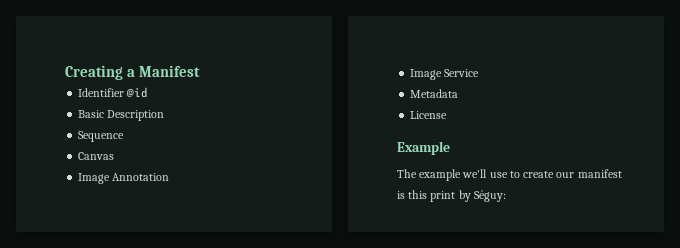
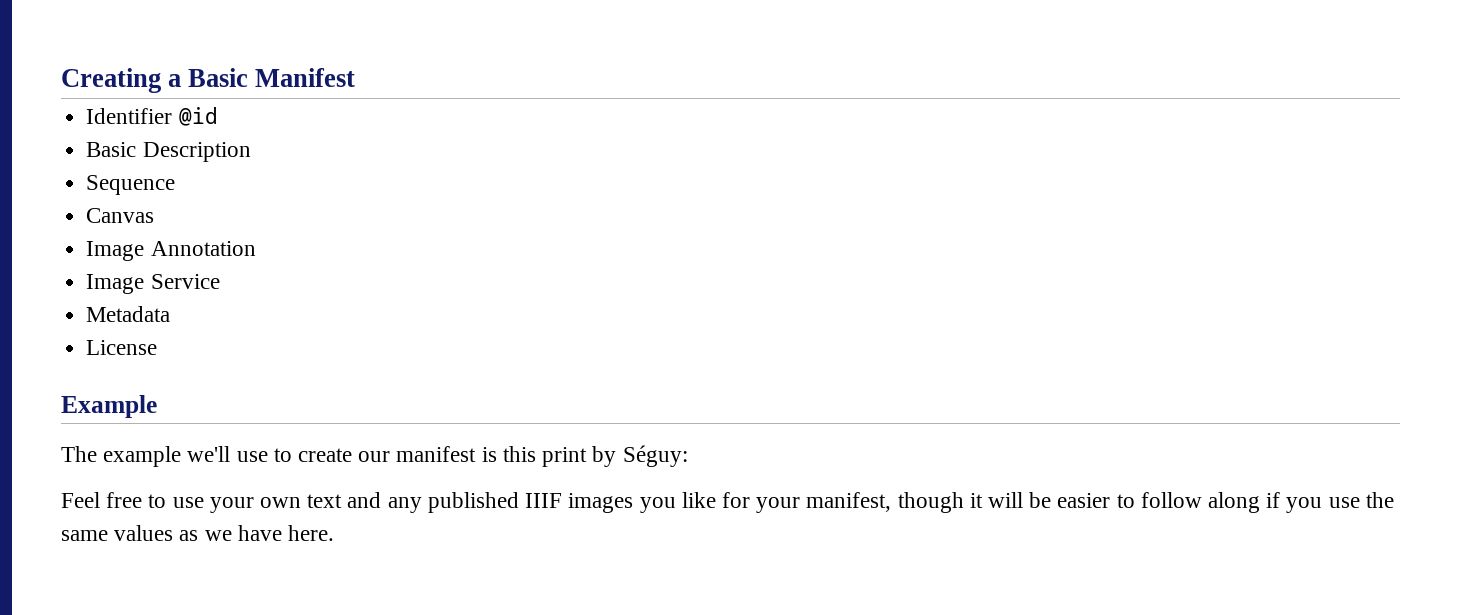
- Creating a Manifest
+ Creating a Basic Manifest
+ Feel free to use your own text and any published IIIF images you like for your manifest, though it will be easier to follow along if you use the same values as we have here.

